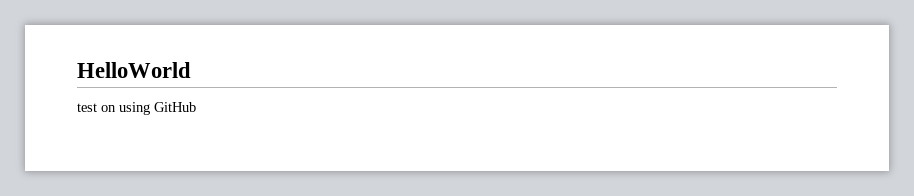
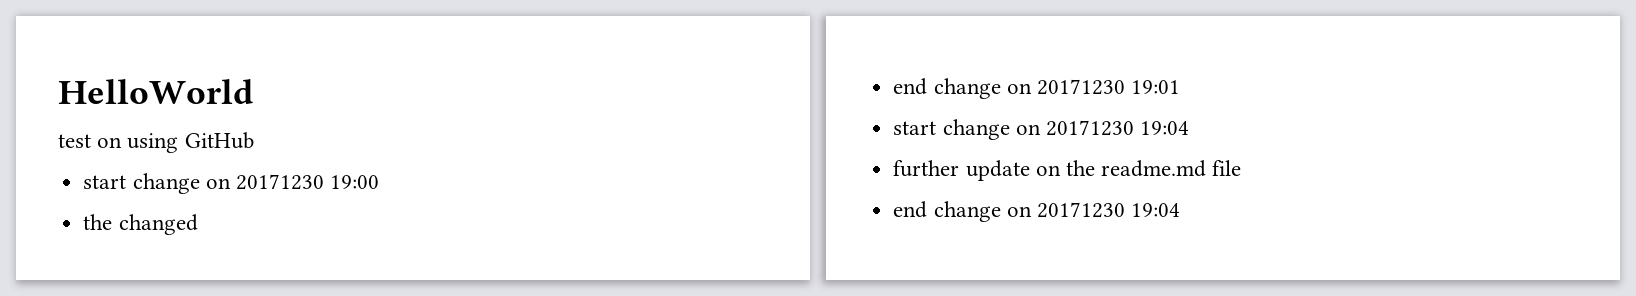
+ start change on 20171230 19:00
+ the changed
+ end change on 20171230 19:01
+ start change on 20171230 19:04
+ further update on the readme.md file
+ end change on 20171230 19:04

